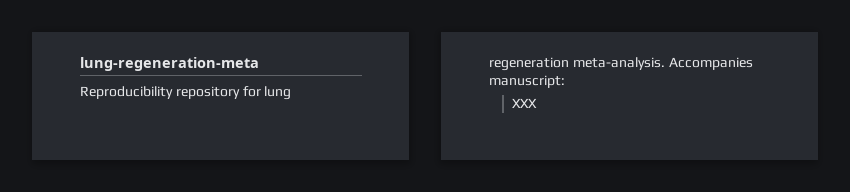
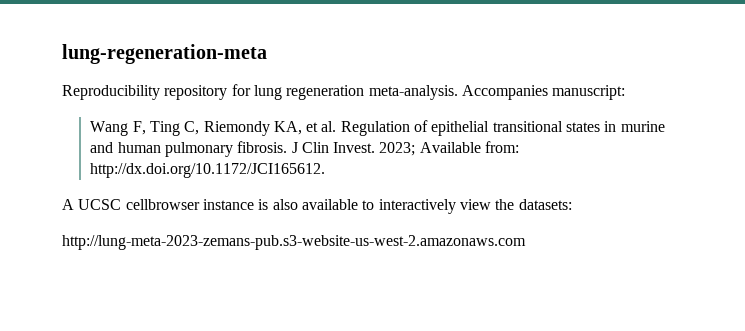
- XXX
+ Wang F, Ting C, Riemondy KA, et al. Regulation of epithelial transitional states in murine and human pulmonary fibrosis. J Clin Invest. 2023; Available from: http://dx.doi.org/10.1172/JCI165612.
+ A UCSC cellbrowser instance is also available to interactively view the datasets:
+ http://lung-meta-2023-zemans-pub.s3-website-us-west-2.amazonaws.com

